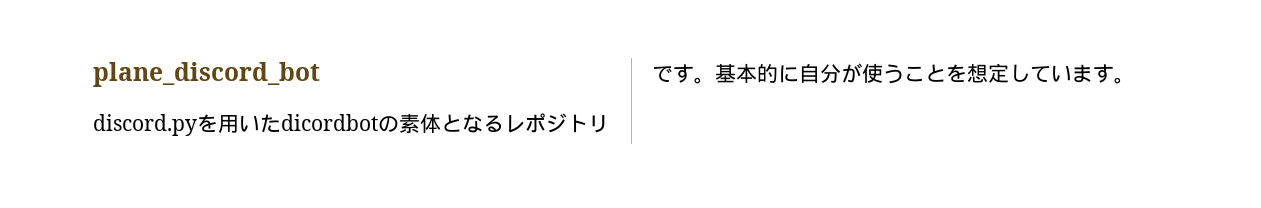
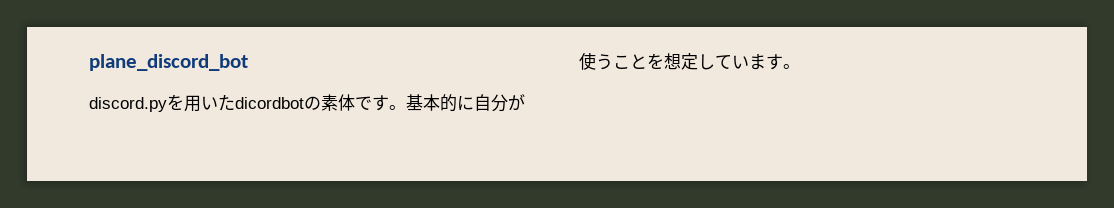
- discord.pyを用いたdicordbotの素体となるレポジトリです。
+ discord.pyを用いたdicordbotの素体です。

